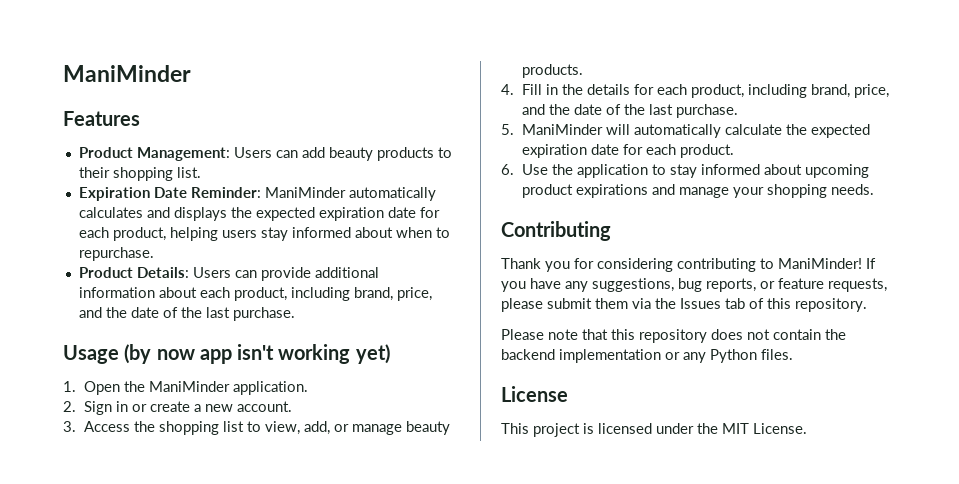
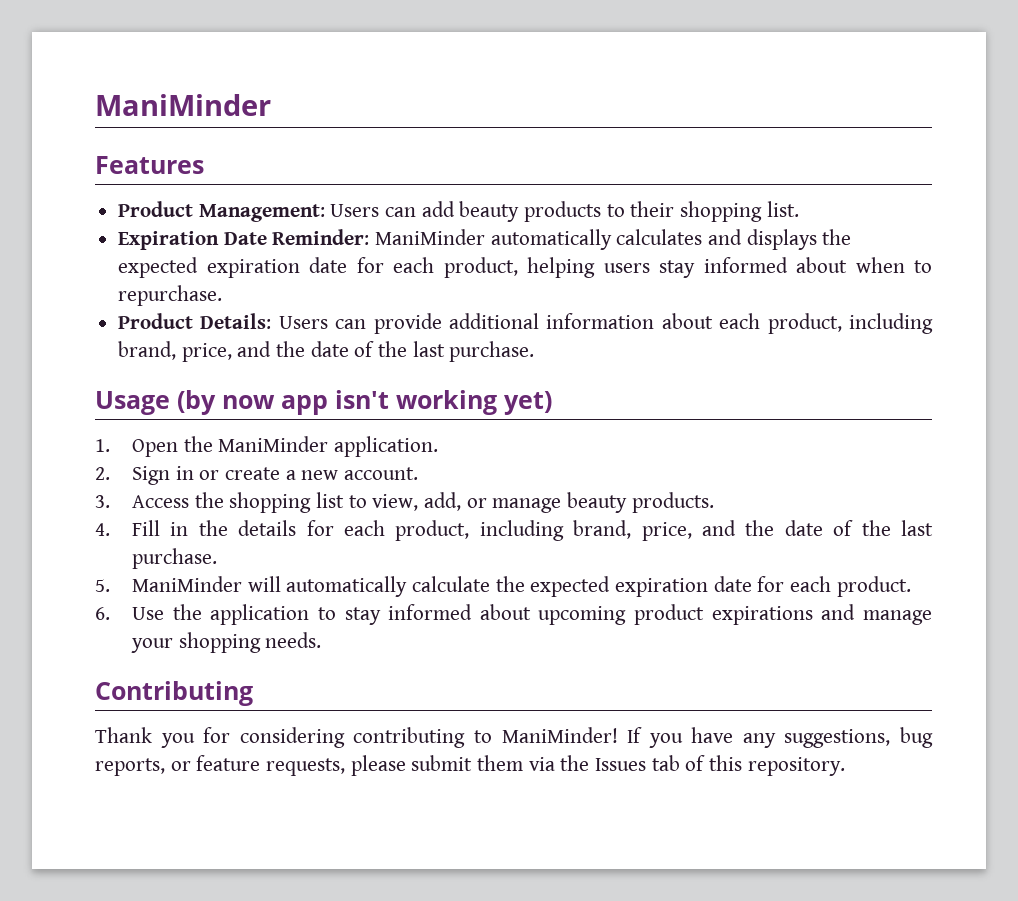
- Please note that this repository does not contain the backend implementation or any Python files.
- License
- This project is licensed under the MIT License.

